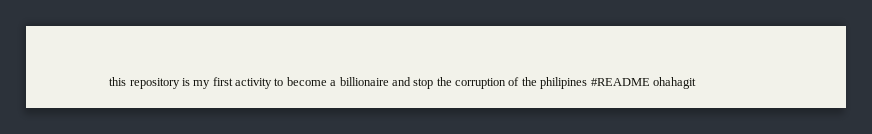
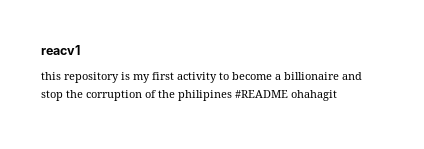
+ reacv1

